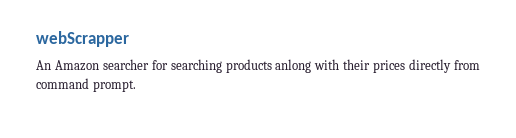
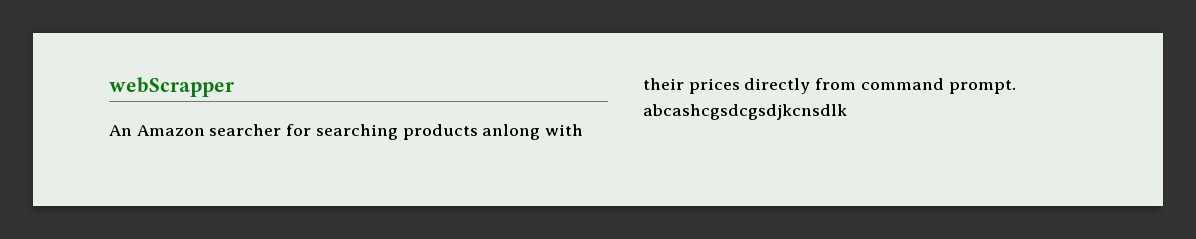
- An Amazon searcher for searching products anlong with their prices directly from command prompt.
+ An Amazon searcher for searching products anlong with their prices directly from command prompt. abcashcgsdcgsdjkcnsdlk

